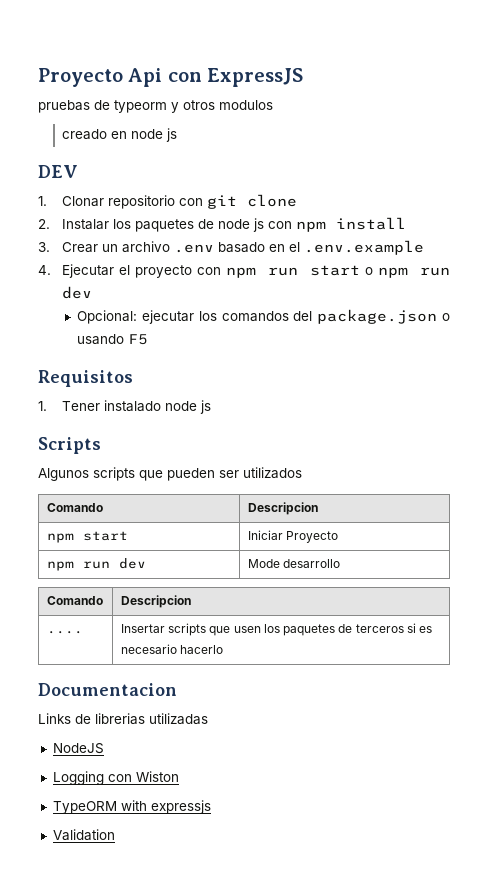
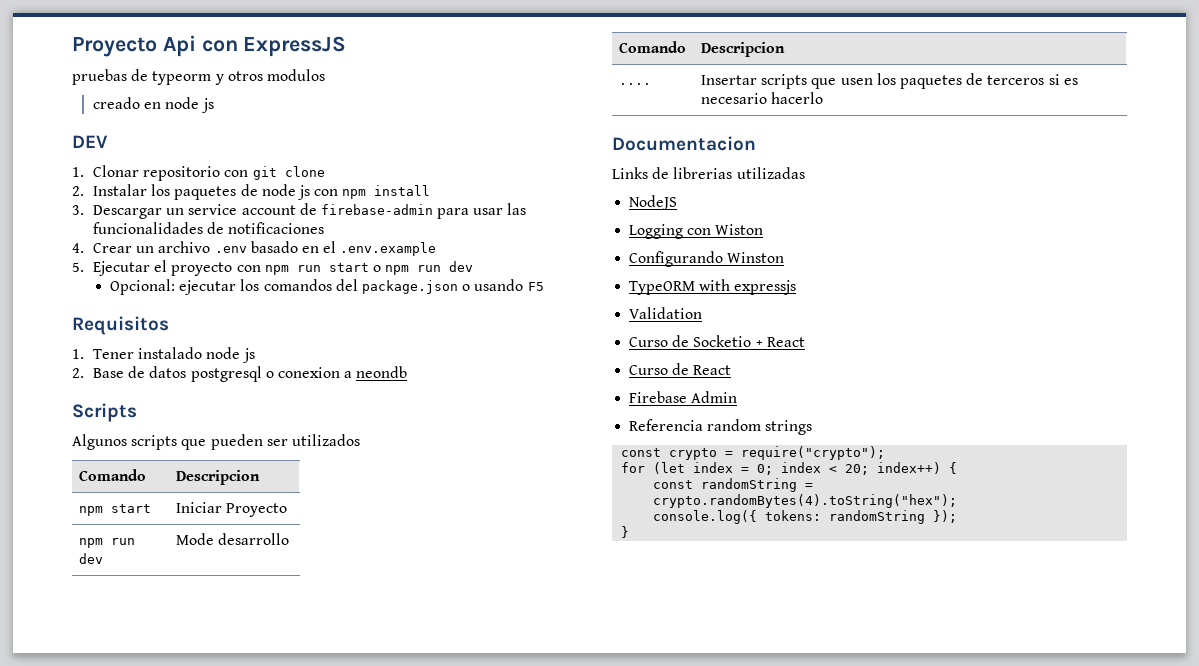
- 3. Crear un archivo .env basado en el .env.example
+ 3. Descargar un service account de firebase-admin para usar las funcionalidades de notificaciones
+ 4. Crear un archivo .env basado en el .env.example
- 4. Ejecutar el proyecto con npm run start o npm run dev
+ 5. Ejecutar el proyecto con npm run start o npm run dev
+ 2. Base de datos postgresql o conexion a neondb
+ Configurando Winston
+ Curso de Socketio + React
+ Curso de React
+ Firebase Admin
+ Referencia random strings
+ const crypto = require("crypto");
+ for (let index = 0; index < 20; index++) {
+ const randomString = crypto.randomBytes(4).toString("hex");
+ console.log({ tokens: randomString });
+ }

